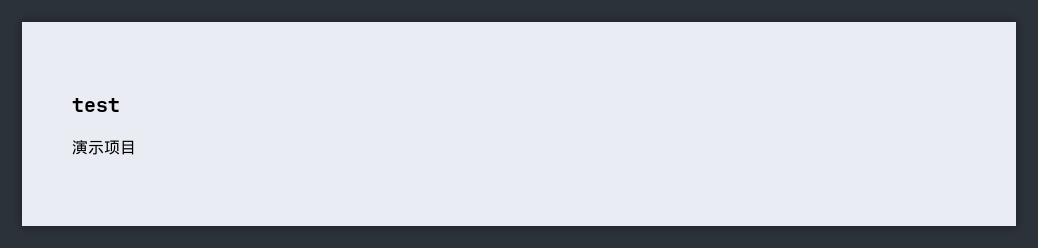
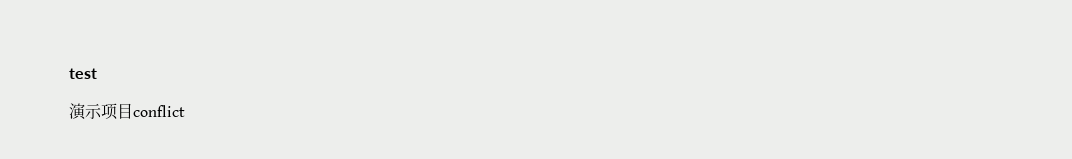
- 演示项目
+ 演示项目conflict

